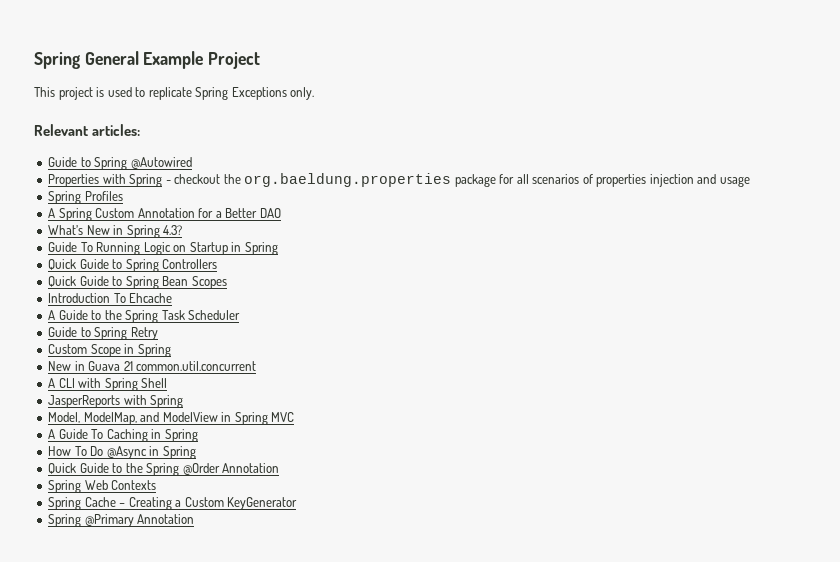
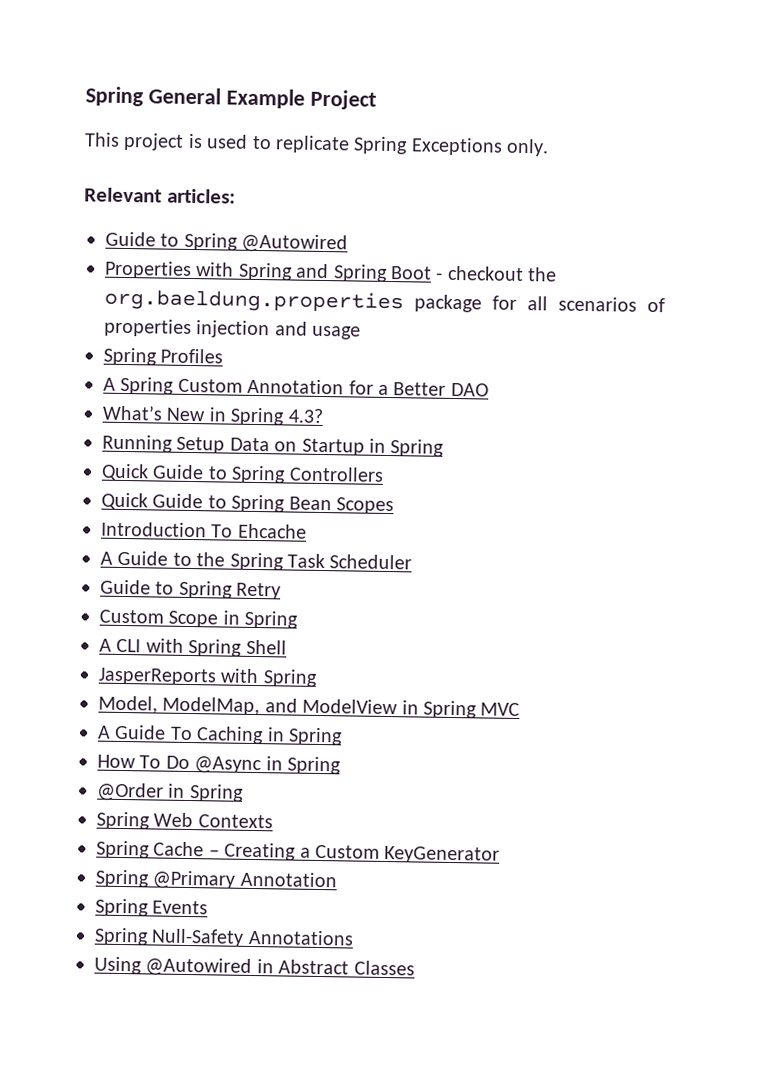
- Properties with Spring - checkout the org.baeldung.properties package for all scenarios of properties injection and usage
+ Properties with Spring and Spring Boot - checkout the org.baeldung.properties package for all scenarios of properties injection and usage
- Guide To Running Logic on Startup in Spring
+ Running Setup Data on Startup in Spring
- New in Guava 21 common.util.concurrent
- Quick Guide to the Spring @Order Annotation
+ @Order in Spring
+ Spring Events
+ Spring Null-Safety Annotations
+ Using @Autowired in Abstract Classes

